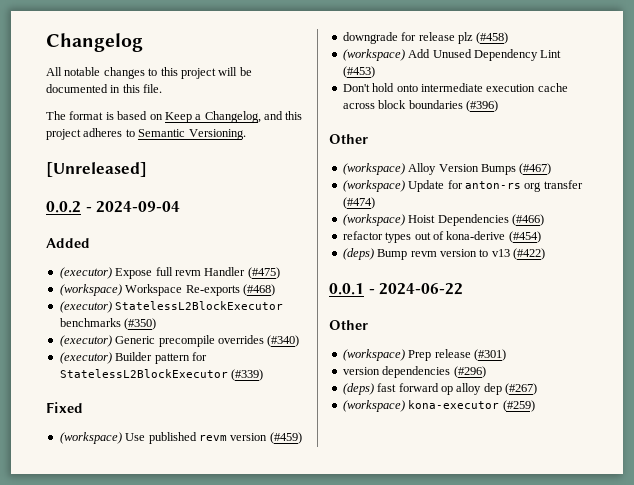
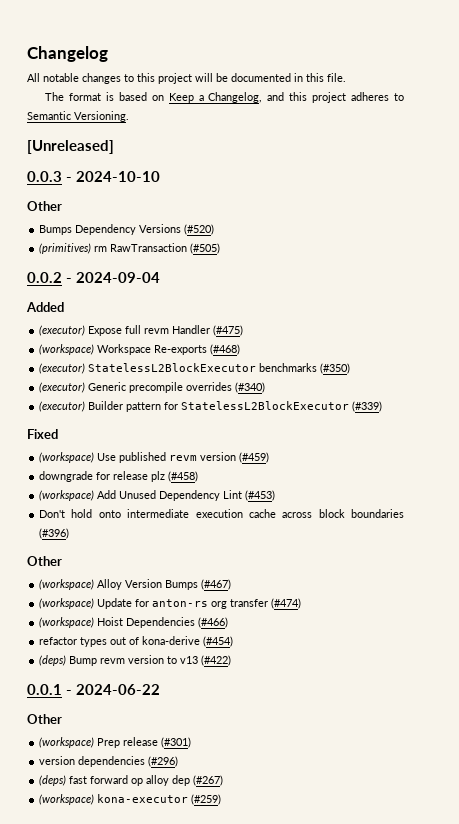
+ 0.0.3 - 2024-10-10
+ Other
+ Bumps Dependency Versions (#520)
+ (primitives) rm RawTransaction (#505)

